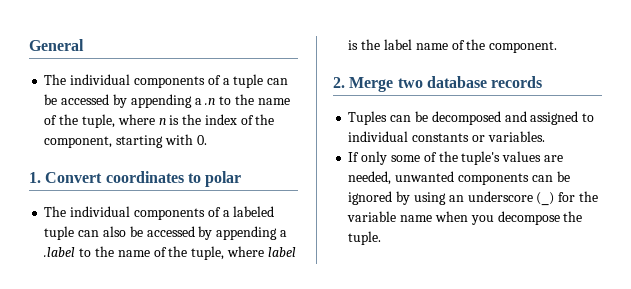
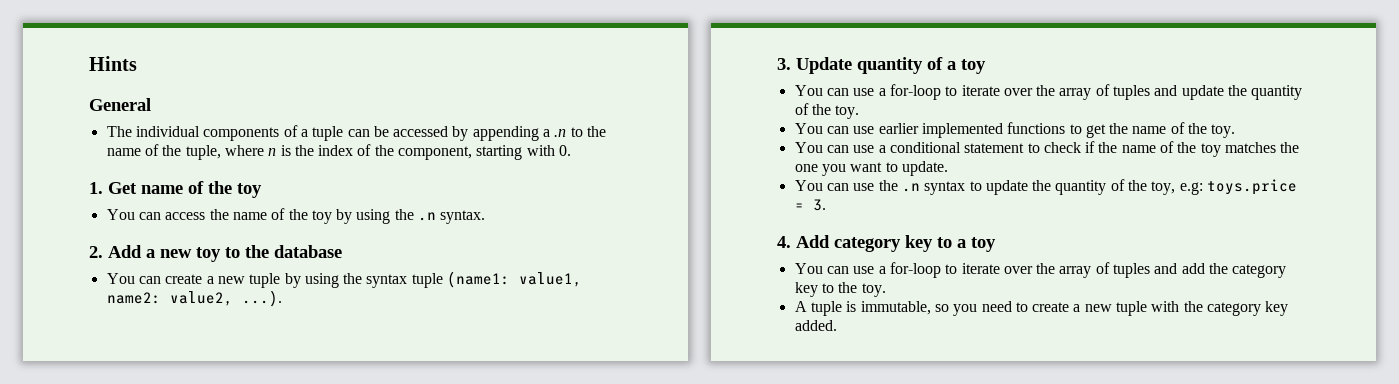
+ Hints
- 1. Convert coordinates to polar
- The individual components of a labeled tuple can also be accessed by appending a .label to the name of the tuple, where label is the label name of the component.
- 2. Merge two database records
- Tuples can be decomposed and assigned to individual constants or variables.
- If only some of the tuple's values are needed, unwanted components can be ignored by using an underscore (_) for the variable name when you decompose the tuple.
+ 1. Get name of the toy
+ You can access the name of the toy by using the .n syntax.
+ 2. Add a new toy to the database
+ You can create a new tuple by using the syntax tuple (name1: value1, name2: value2, ...).
+ 3. Update quantity of a toy
+ You can use a for-loop to iterate over the array of tuples and update the quantity of the toy.
+ You can use earlier implemented functions to get the name of the toy.
+ You can use a conditional statement to check if the name of the toy matches the one you want to update.
+ You can use the .n syntax to update the quantity of the toy, e.g: toys.price = 3.
+ 4. Add category key to a toy
+ You can use a for-loop to iterate over the array of tuples and add the category key to the toy.
+ A tuple is immutable, so you need to create a new tuple with the category key added.

